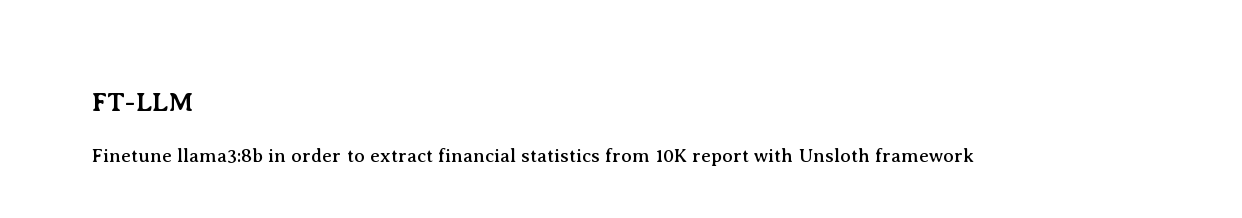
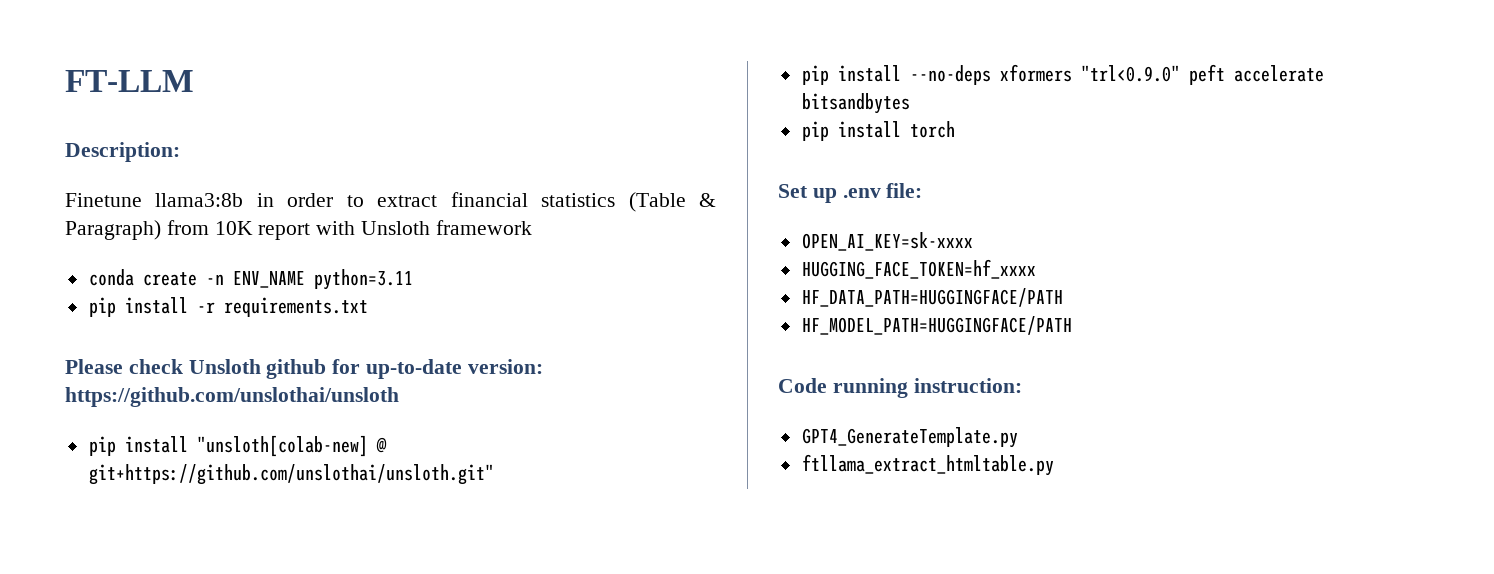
+ Description:
- Finetune llama3:8b in order to extract financial statistics from 10K report with Unsloth framework
+ Finetune llama3:8b in order to extract financial statistics (Table & Paragraph) from 10K report with Unsloth framework
+ conda create -n ENV_NAME python=3.11
+ pip install -r requirements.txt
+ Please check Unsloth github for up-to-date version: https://github.com/unslothai/unsloth
+ pip install "unsloth[colab-new] @ git+https://github.com/unslothai/unsloth.git"
+ pip install --no-deps xformers "trl<0.9.0" peft accelerate bitsandbytes
+ pip install torch
+ Set up .env file:
+ OPEN_AI_KEY=sk-xxxx
+ HUGGING_FACE_TOKEN=hf_xxxx
+ HF_DATA_PATH=HUGGINGFACE/PATH
+ HF_MODEL_PATH=HUGGINGFACE/PATH
+ Code running instruction:
+ GPT4_GenerateTemplate.py
+ ftllama_extract_htmltable.py

